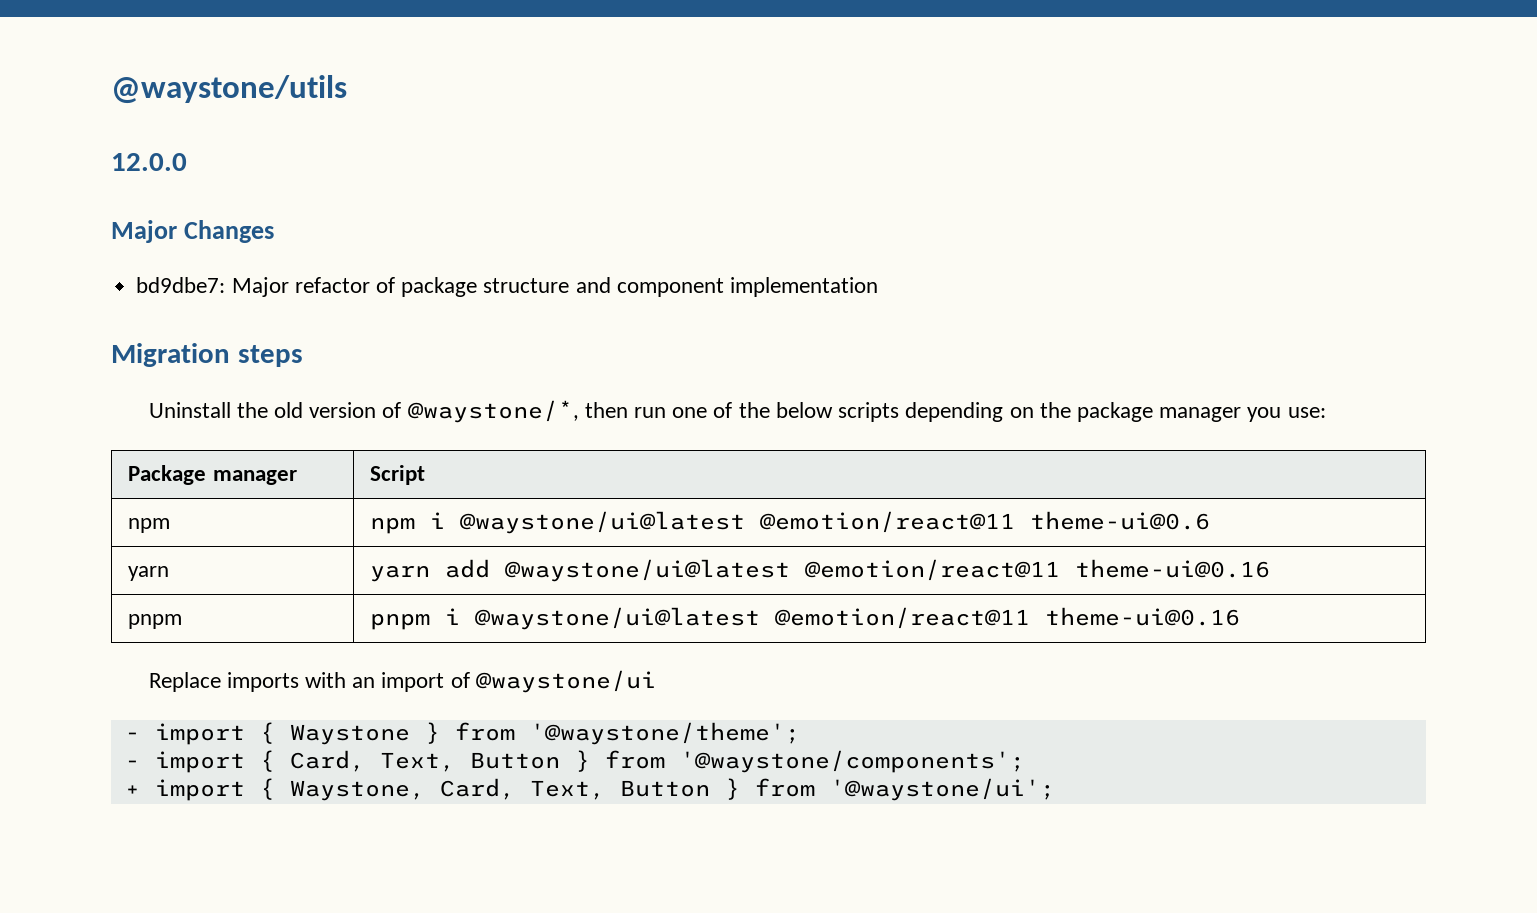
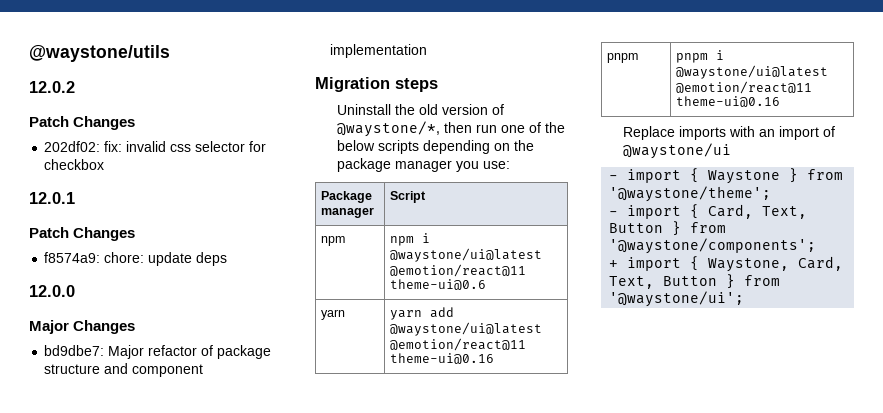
+ 12.0.2
+ Patch Changes
+ 202df02: fix: invalid css selector for checkbox
+ 12.0.1
+ Patch Changes
+ f8574a9: chore: update deps

